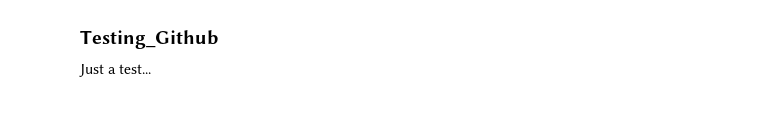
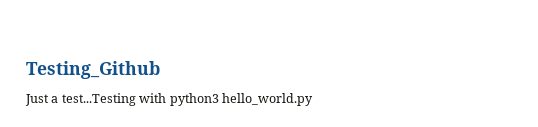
- Just a test...
+ Just a test...Testing with python3 hello_world.py

